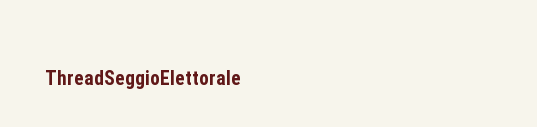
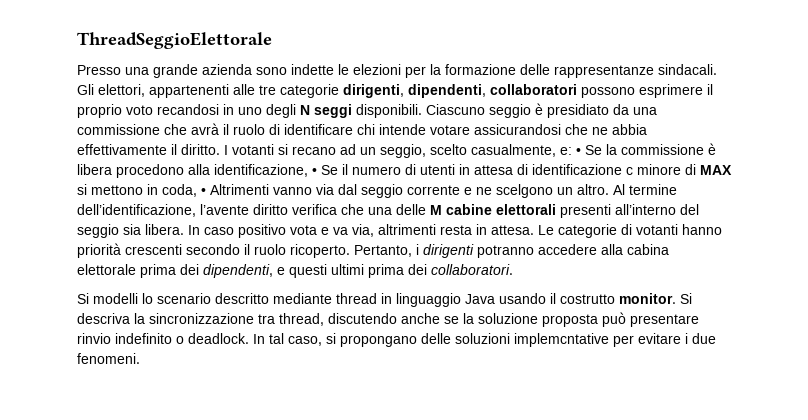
+ Presso una grande azienda sono indette le elezioni per la formazione delle rappresentanze sindacali. Gli elettori, appartenenti alle tre categorie dirigenti, dipendenti, collaboratori possono esprimere il proprio voto recandosi in uno degli N seggi disponibili. Ciascuno seggio è presidiato da una commissione che avrà il ruolo di identificare chi intende votare assicurandosi che ne abbia effettivamente il diritto. I votanti si recano ad un seggio, scelto casualmente, e: • Se la commissione è libera procedono alla identificazione, • Se il numero di utenti in attesa di identificazione c minore di MAX si mettono in coda, • Altrimenti vanno via dal seggio corrente e ne scelgono un altro. Al termine dell’identificazione, l’avente diritto verifica che una delle M cabine elettorali presenti all’interno del seggio sia libera. In caso positivo vota e va via, altrimenti resta in attesa. Le categorie di votanti hanno priorità crescenti secondo il ruolo ricoperto. Pertanto, i dirigenti potranno accedere alla cabina elettorale prima dei dipendenti, e questi ultimi prima dei collaboratori.
+ Si modelli lo scenario descritto mediante thread in linguaggio Java usando il costrutto monitor. Si descriva la sincronizzazione tra thread, discutendo anche se la soluzione proposta può presentare rinvio indefinito o deadlock. In tal caso, si propongano delle soluzioni implemcntative per evitare i due fenomeni.

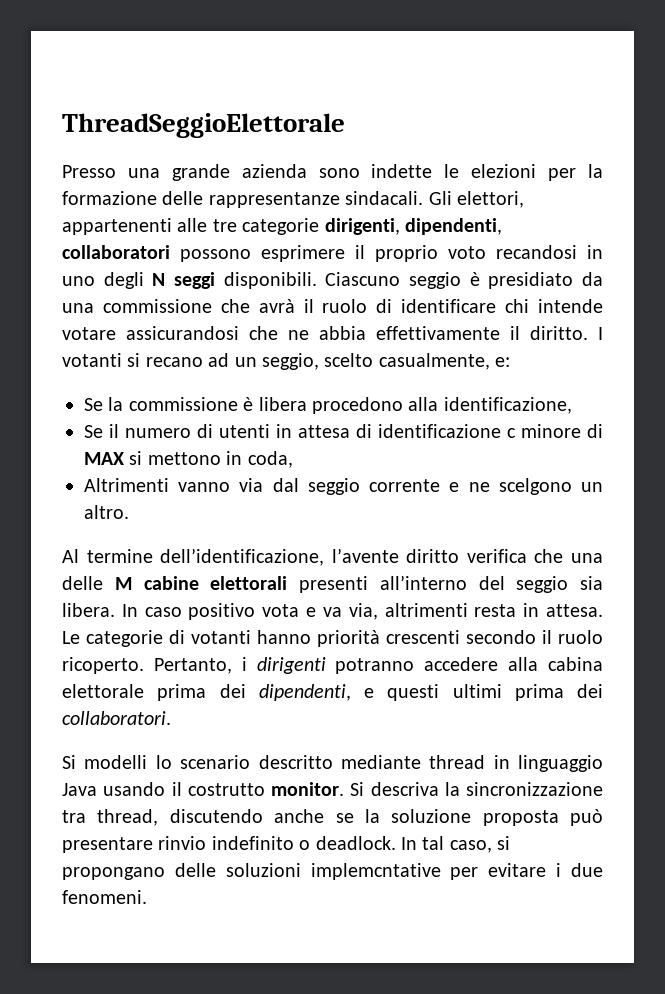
- I votanti si recano ad un seggio, scelto casualmente, e: • Se la commissione è libera procedono alla identificazione, • Se il numero di utenti in attesa di identificazione c minore di MAX si mettono in coda, • Altrimenti vanno via dal seggio corrente e ne scelgono un altro. Al termine dell’identificazione, l’avente diritto verifica che una delle M cabine elettorali presenti all’interno del seggio sia libera.
+ I votanti si recano ad un seggio, scelto casualmente, e:
+ Se la commissione è libera procedono alla identificazione,
+ Se il numero di utenti in attesa di identificazione c minore di MAX si mettono in coda,
+ Altrimenti vanno via dal seggio corrente e ne scelgono un altro.
+ Al termine dell’identificazione, l’avente diritto verifica che una delle M cabine elettorali presenti all’interno del seggio sia libera.

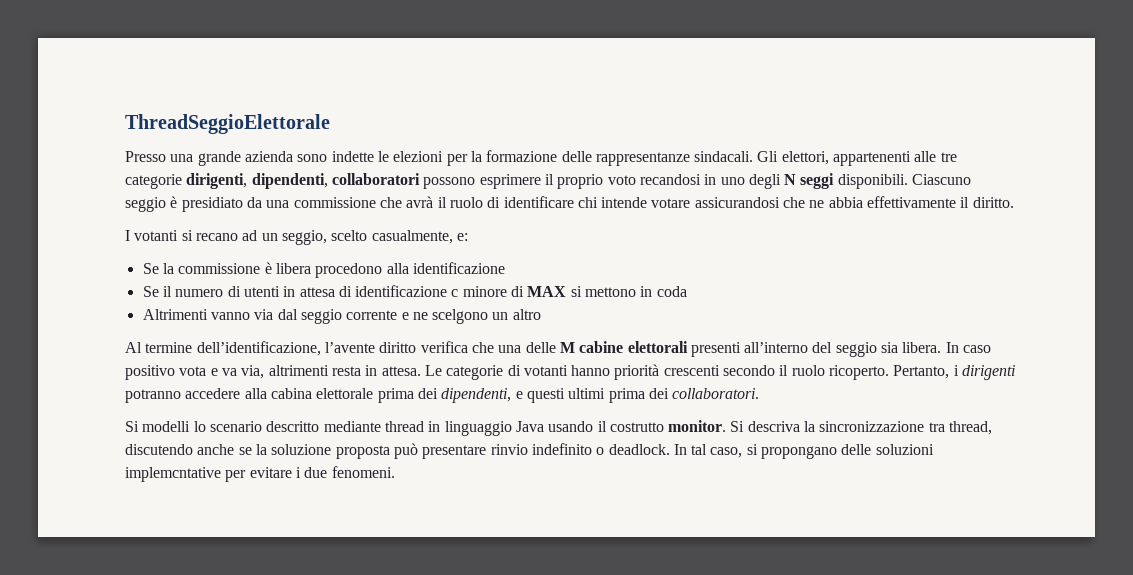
- Ciascuno seggio è presidiato da una commissione che avrà il ruolo di identificare chi intende votare assicurandosi che ne abbia effettivamente il diritto. I votanti si recano ad un seggio, scelto casualmente, e:
+ Ciascuno seggio è presidiato da una commissione che avrà il ruolo di identificare chi intende votare assicurandosi che ne abbia effettivamente il diritto.
+ I votanti si recano ad un seggio, scelto casualmente, e:
- Se la commissione è libera procedono alla identificazione,
+ Se la commissione è libera procedono alla identificazione
- Se il numero di utenti in attesa di identificazione c minore di MAX si mettono in coda,
+ Se il numero di utenti in attesa di identificazione c minore di MAX si mettono in coda
- Altrimenti vanno via dal seggio corrente e ne scelgono un altro.
+ Altrimenti vanno via dal seggio corrente e ne scelgono un altro

